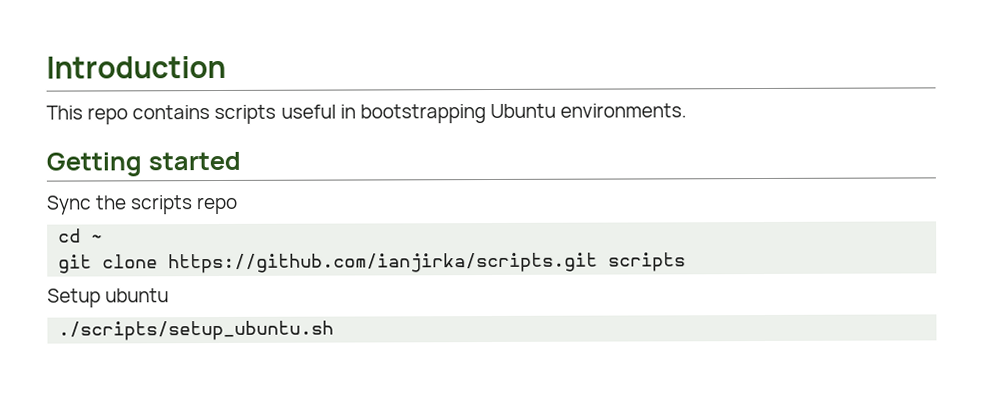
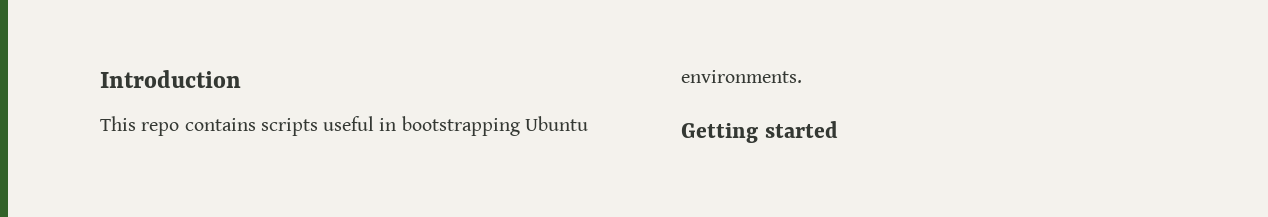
- Sync the scripts repo
- cd ~
- git clone https://github.com/ianjirka/scripts.git scripts
- Setup ubuntu
- ./scripts/setup_ubuntu.sh

